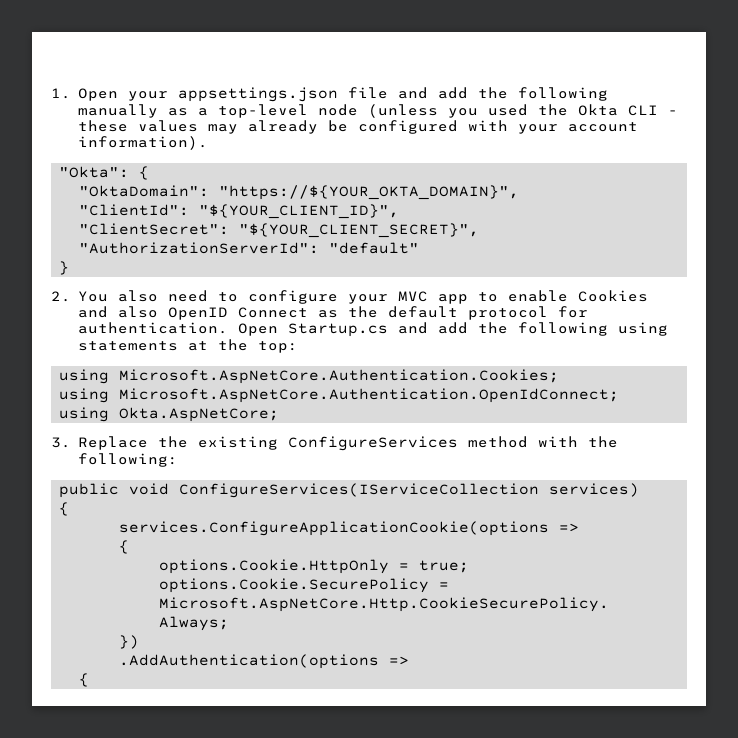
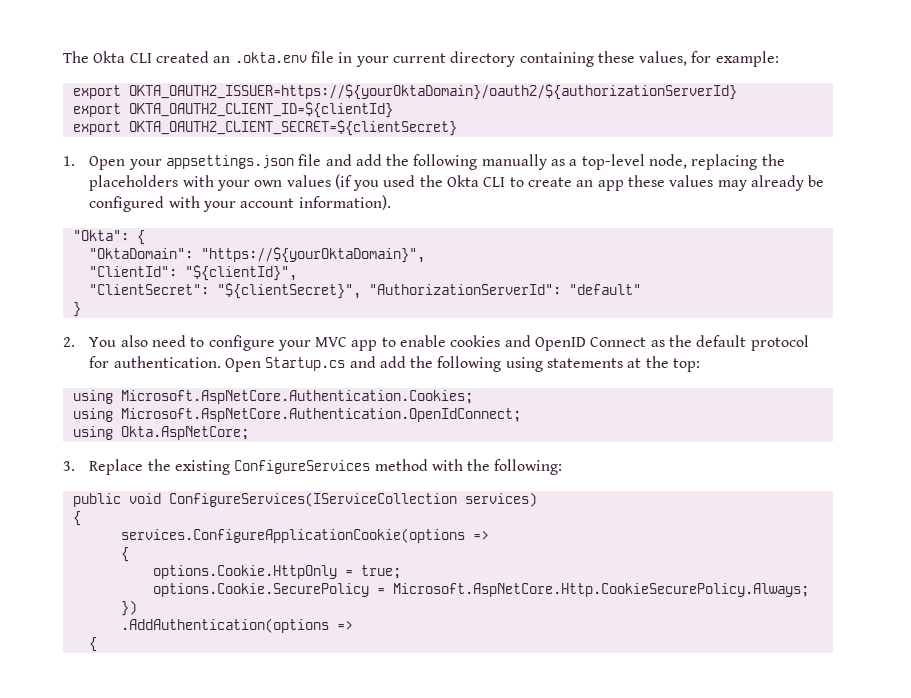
+ The Okta CLI created an .okta.env file in your current directory containing these values, for example:
+ export OKTA_OAUTH2_ISSUER=https://${yourOktaDomain}/oauth2/${authorizationServerId}
+ export OKTA_OAUTH2_CLIENT_ID=${clientId}
+ export OKTA_OAUTH2_CLIENT_SECRET=${clientSecret}
- 1. Open your appsettings.json file and add the following manually as a top-level node (unless you used the Okta CLI - these values may already be configured with your account information).
+ 1. Open your appsettings.json file and add the following manually as a top-level node, replacing the placeholders with your own values (if you used the Okta CLI to create an app these values may already be configured with your account information).
- "OktaDomain": "https://${YOUR_OKTA_DOMAIN}",
+ "OktaDomain": "https://${yourOktaDomain}",
- "ClientId": "${YOUR_CLIENT_ID}",
+ "ClientId": "${clientId}",
- "ClientSecret": "${YOUR_CLIENT_SECRET}", "AuthorizationServerId": "default"
+ "ClientSecret": "${clientSecret}", "AuthorizationServerId": "default"
- 2. You also need to configure your MVC app to enable Cookies and also OpenID Connect as the default protocol for authentication.
+ 2. You also need to configure your MVC app to enable cookies and OpenID Connect as the default protocol for authentication.

